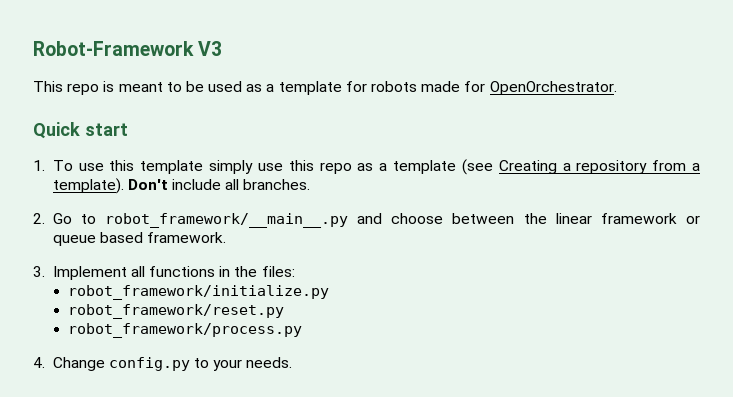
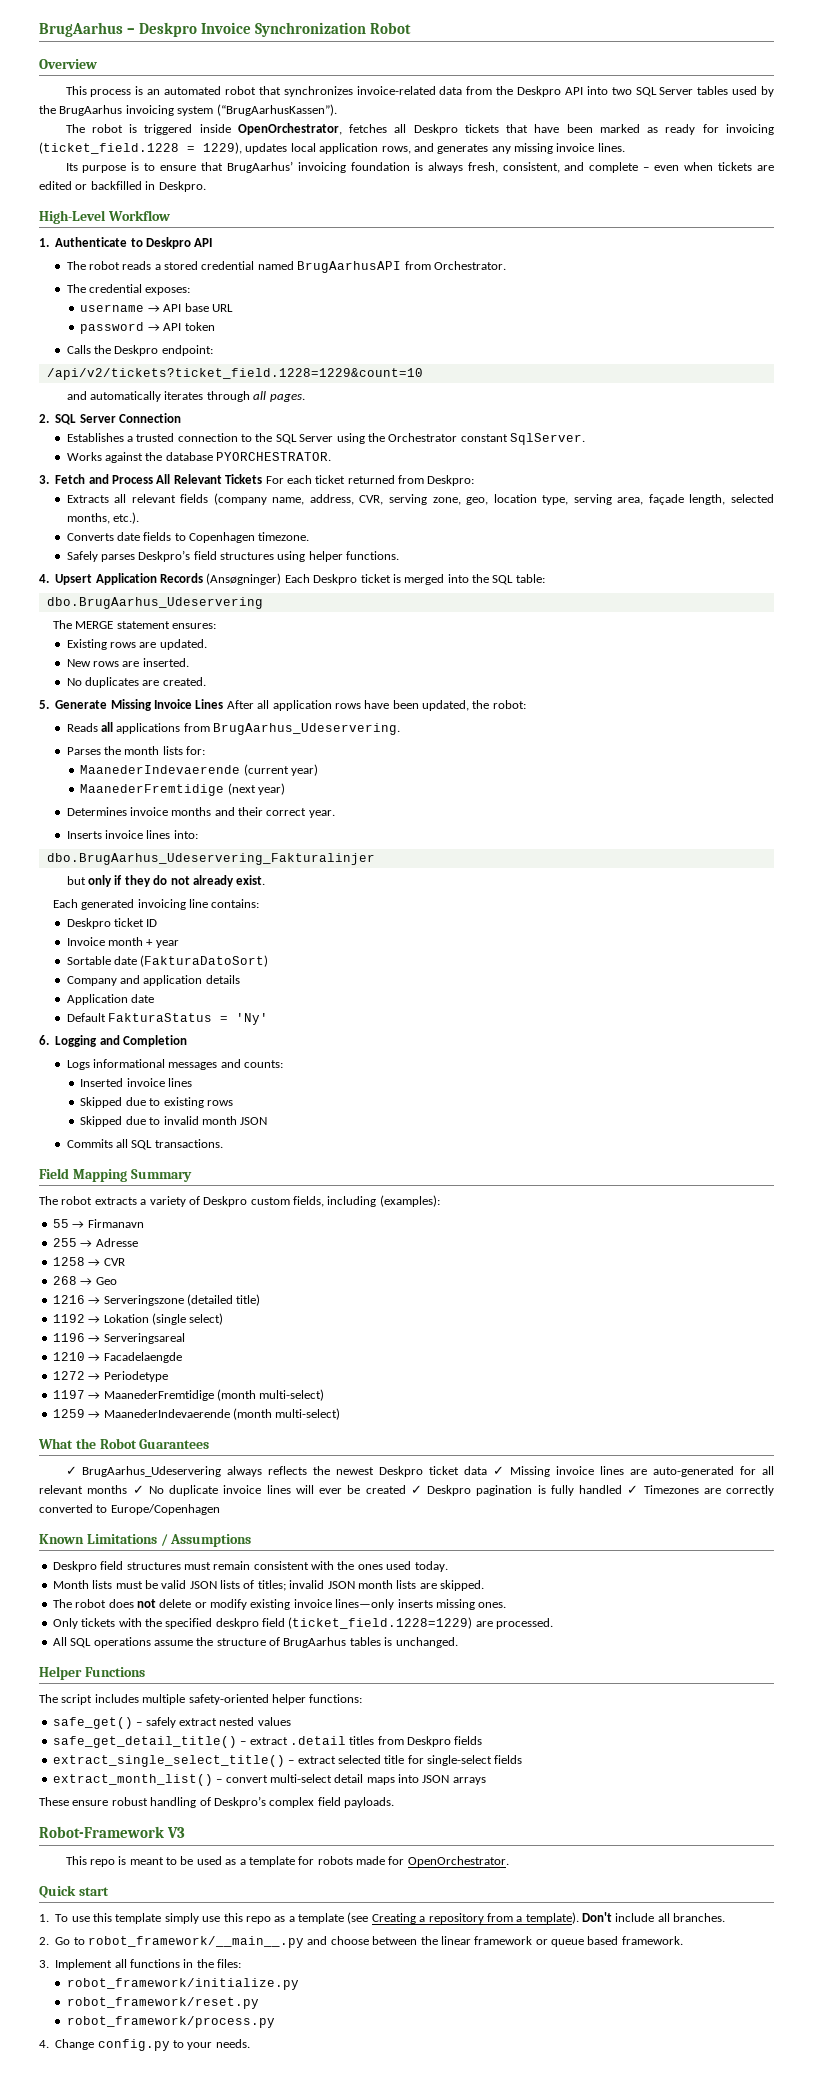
+ BrugAarhus – Deskpro Invoice Synchronization Robot
+ Overview
+ This process is an automated robot that synchronizes invoice-related data from the Deskpro API into two SQL Server tables used by the BrugAarhus invoicing system (“BrugAarhusKassen”).
+ The robot is triggered inside OpenOrchestrator, fetches all Deskpro tickets that have been marked as ready for invoicing (ticket_field.1228 = 1229), updates local application rows, and generates any missing invoice lines.
+ Its purpose is to ensure that BrugAarhus’ invoicing foundation is always fresh, consistent, and complete – even when tickets are edited or backfilled in Deskpro.
+ High-Level Workflow
+ 1. Authenticate to Deskpro API
+ The robot reads a stored credential named BrugAarhusAPI from Orchestrator.
+ The credential exposes:
+ username → API base URL
+ password → API token
+ Calls the Deskpro endpoint:
+ /api/v2/tickets?ticket_field.1228=1229&count=10
+ and automatically iterates through all pages.
+ 2. SQL Server Connection
+ Establishes a trusted connection to the SQL Server using the Orchestrator constant SqlServer.
+ Works against the database PYORCHESTRATOR.
+ 3. Fetch and Process All Relevant Tickets For each ticket returned from Deskpro:
+ Extracts all relevant fields (company name, address, CVR, serving zone, geo, location type, serving area, façade length, selected months, etc.).
+ Converts date fields to Copenhagen timezone.
+ Safely parses Deskpro’s field structures using helper functions.
+ 4. Upsert Application Records (Ansøgninger) Each Deskpro ticket is merged into the SQL table:
+ dbo.BrugAarhus_Udeservering
+ The MERGE statement ensures:
+ Existing rows are updated.
+ New rows are inserted.
+ No duplicates are created.
+ 5. Generate Missing Invoice Lines After all application rows have been updated, the robot:
+ Reads all applications from BrugAarhus_Udeservering.
+ Parses the month lists for:
+ MaanederIndevaerende (current year)
+ MaanederFremtidige (next year)
+ Determines invoice months and their correct year.
+ Inserts invoice lines into:
+ dbo.BrugAarhus_Udeservering_Fakturalinjer
+ but only if they do not already exist.
+ Each generated invoicing line contains:
+ Deskpro ticket ID
+ Invoice month + year
+ Sortable date (FakturaDatoSort)
+ Company and application details
+ Application date
+ Default FakturaStatus = 'Ny'
+ 6. Logging and Completion
+ Logs informational messages and counts:
+ Inserted invoice lines
+ Skipped due to existing rows
+ Skipped due to invalid month JSON
+ Commits all SQL transactions.
+ Field Mapping Summary
+ The robot extracts a variety of Deskpro custom fields, including (examples):
+ 55 → Firmanavn
+ 255 → Adresse
+ 1258 → CVR
+ 268 → Geo
+ 1216 → Serveringszone (detailed title)
+ 1192 → Lokation (single select)
+ 1196 → Serveringsareal
+ 1210 → Facadelaengde
+ 1272 → Periodetype
+ 1197 → MaanederFremtidige (month multi-select)
+ 1259 → MaanederIndevaerende (month multi-select)
+ What the Robot Guarantees
+ ✓ BrugAarhus_Udeservering always reflects the newest Deskpro ticket data ✓ Missing invoice lines are auto-generated for all relevant months ✓ No duplicate invoice lines will ever be created ✓ Deskpro pagination is fully handled ✓ Timezones are correctly converted to Europe/Copenhagen
+ Known Limitations / Assumptions
+ Deskpro field structures must remain consistent with the ones used today.
+ Month lists must be valid JSON lists of titles; invalid JSON month lists are skipped.
+ The robot does not delete or modify existing invoice lines—only inserts missing ones.
+ Only tickets with the specified deskpro field (ticket_field.1228=1229) are processed.
+ All SQL operations assume the structure of BrugAarhus tables is unchanged.
+ Helper Functions
+ The script includes multiple safety-oriented helper functions:
+ safe_get() – safely extract nested values
+ safe_get_detail_title() – extract .detail titles from Deskpro fields
+ extract_single_select_title() – extract selected title for single-select fields
+ extract_month_list() – convert multi-select detail maps into JSON arrays
+ These ensure robust handling of Deskpro’s complex field payloads.

